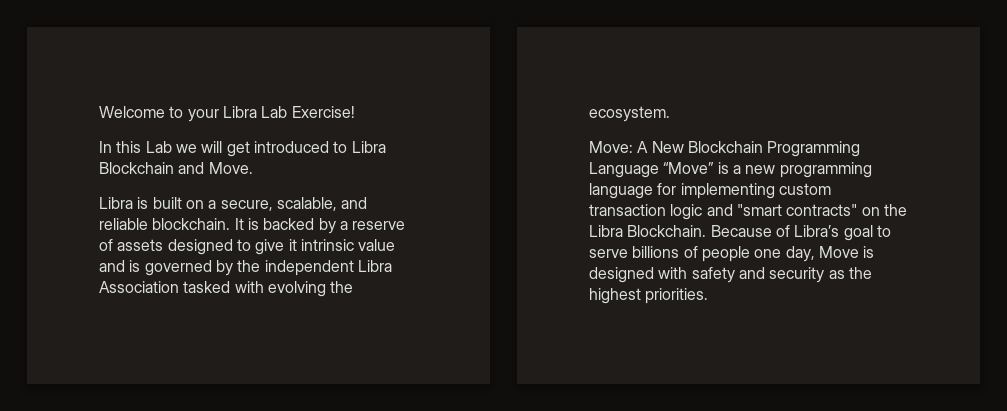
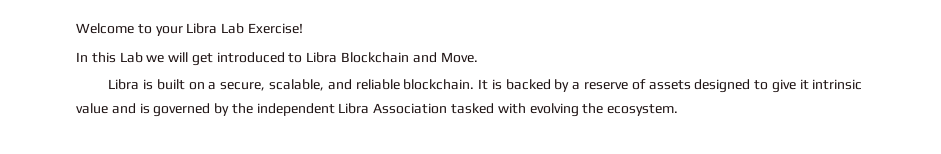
- Move: A New Blockchain Programming Language “Move” is a new programming language for implementing custom transaction logic and "smart contracts" on the Libra Blockchain. Because of Libra’s goal to serve billions of people one day, Move is designed with safety and security as the highest priorities.

